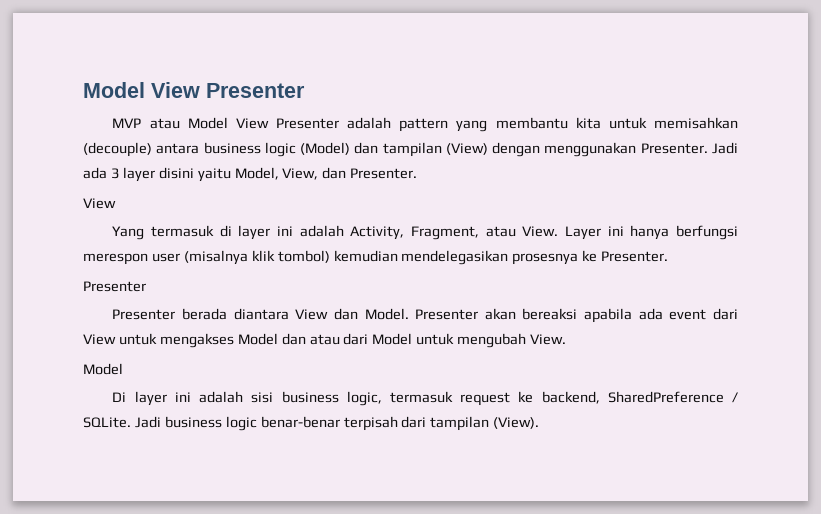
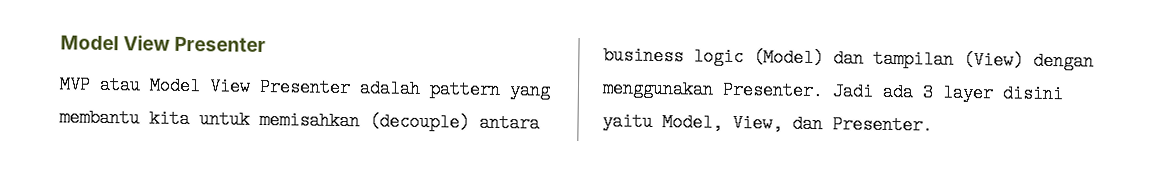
  Jadi ada 3 layer disini yaitu Model, View, dan Presenter.
- View
- Yang termasuk di layer ini adalah Activity, Fragment, atau View. Layer ini hanya berfungsi merespon user (misalnya klik tombol) kemudian mendelegasikan prosesnya ke Presenter.
- Presenter
- Presenter berada diantara View dan Model. Presenter akan bereaksi apabila ada event dari View untuk mengakses Model dan atau dari Model untuk mengubah View.
- Model
- Di layer ini adalah sisi business logic, termasuk request ke backend, SharedPreference / SQLite. Jadi business logic benar-benar terpisah dari tampilan (View).

